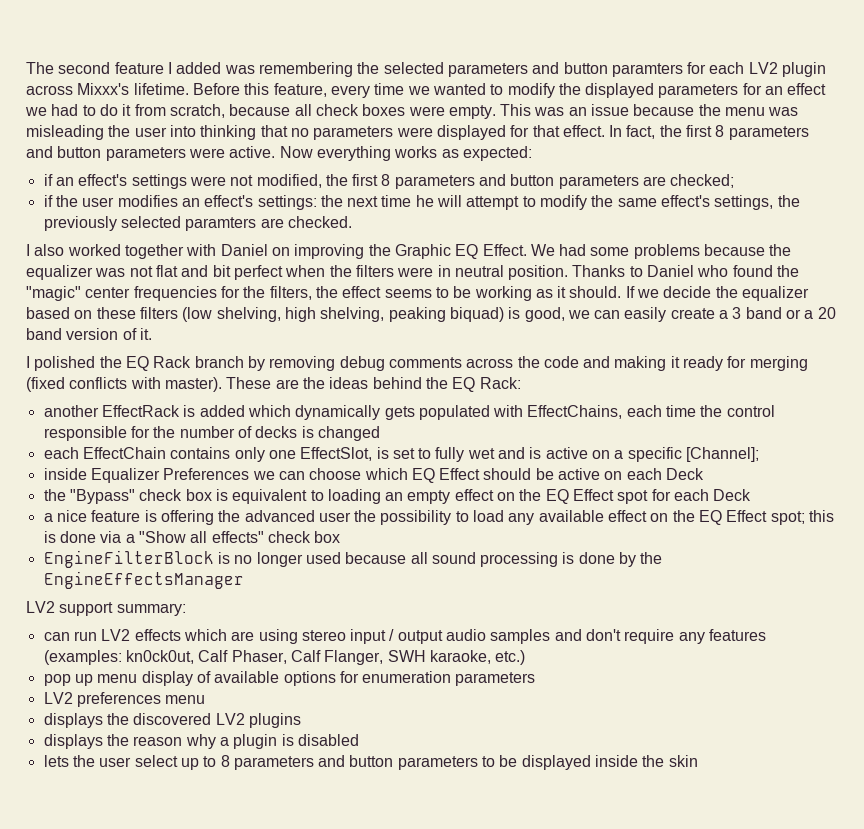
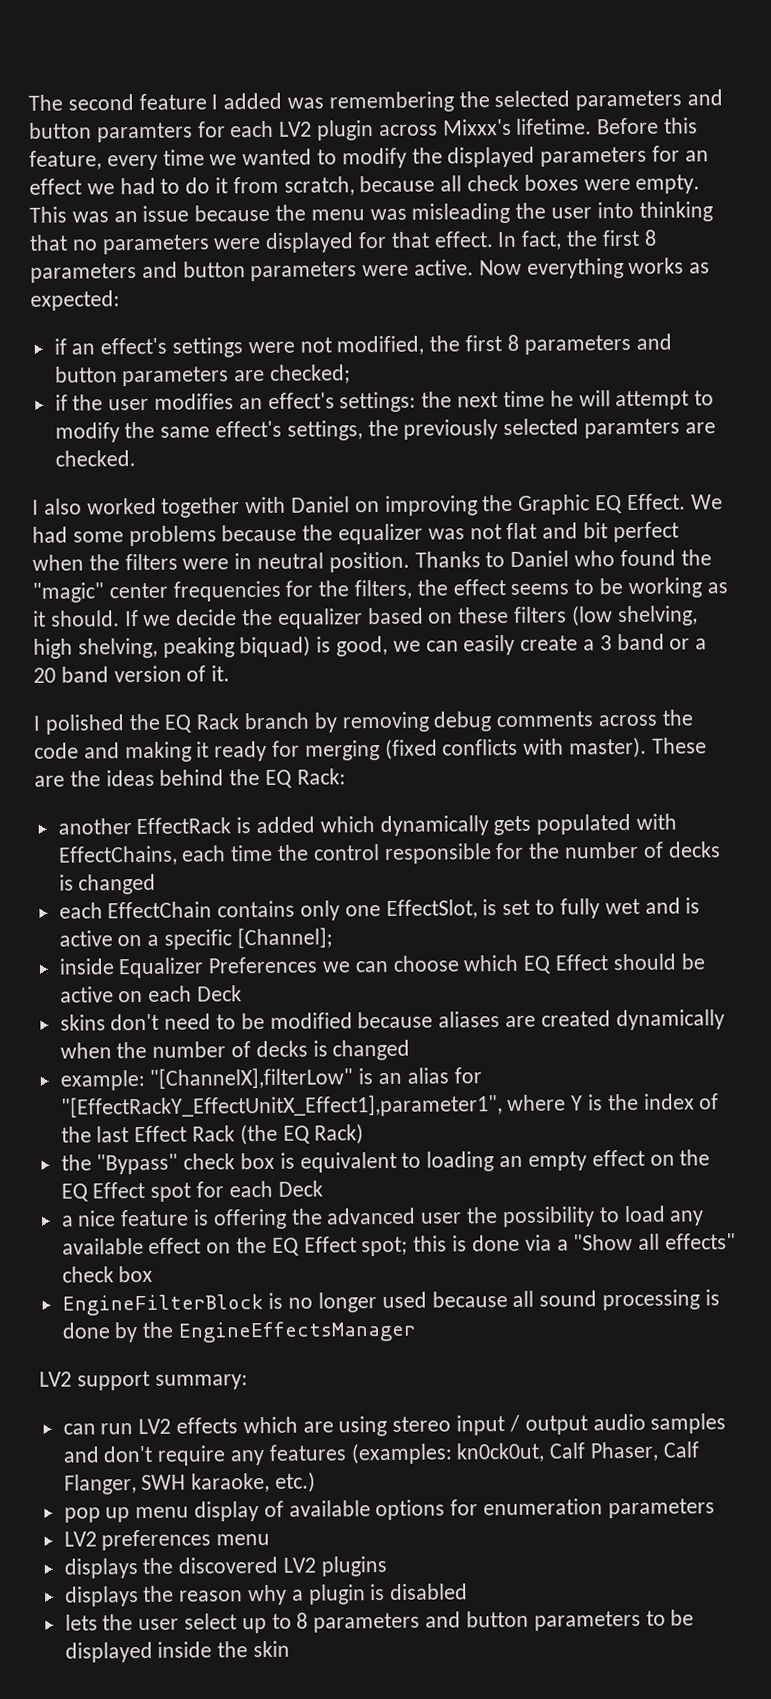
+ skins don't need to be modified because aliases are created dynamically when the number of decks is changed
+ example: "[ChannelX],filterLow" is an alias for "[EffectRackY_EffectUnitX_Effect1],parameter1", where Y is the index of the last Effect Rack (the EQ Rack)

